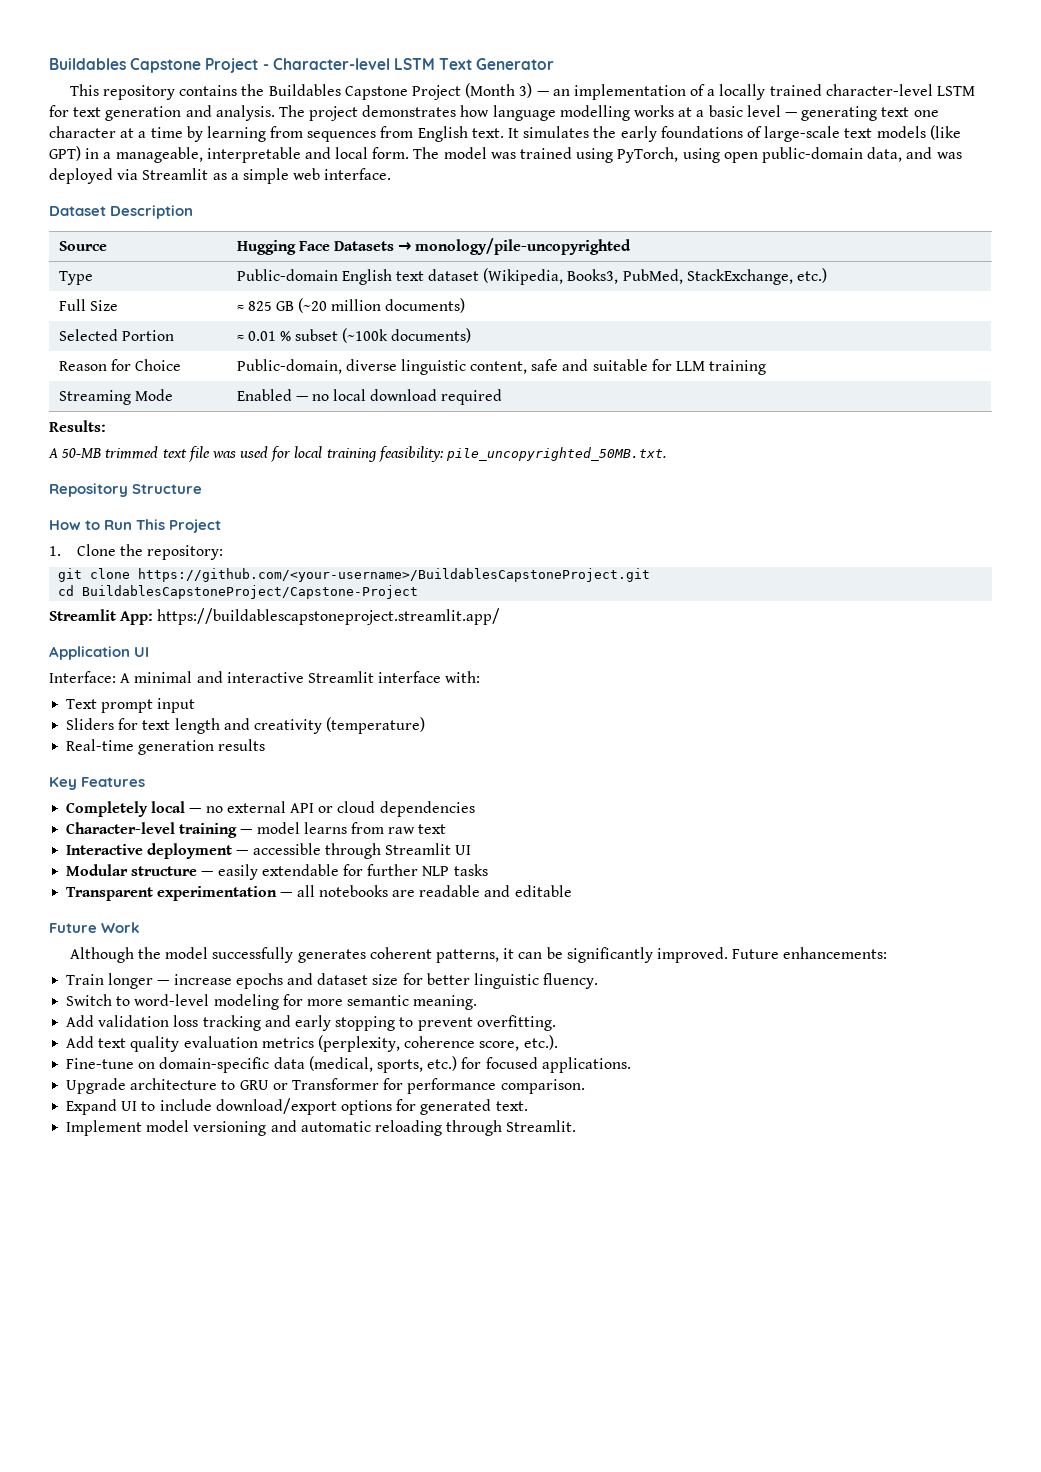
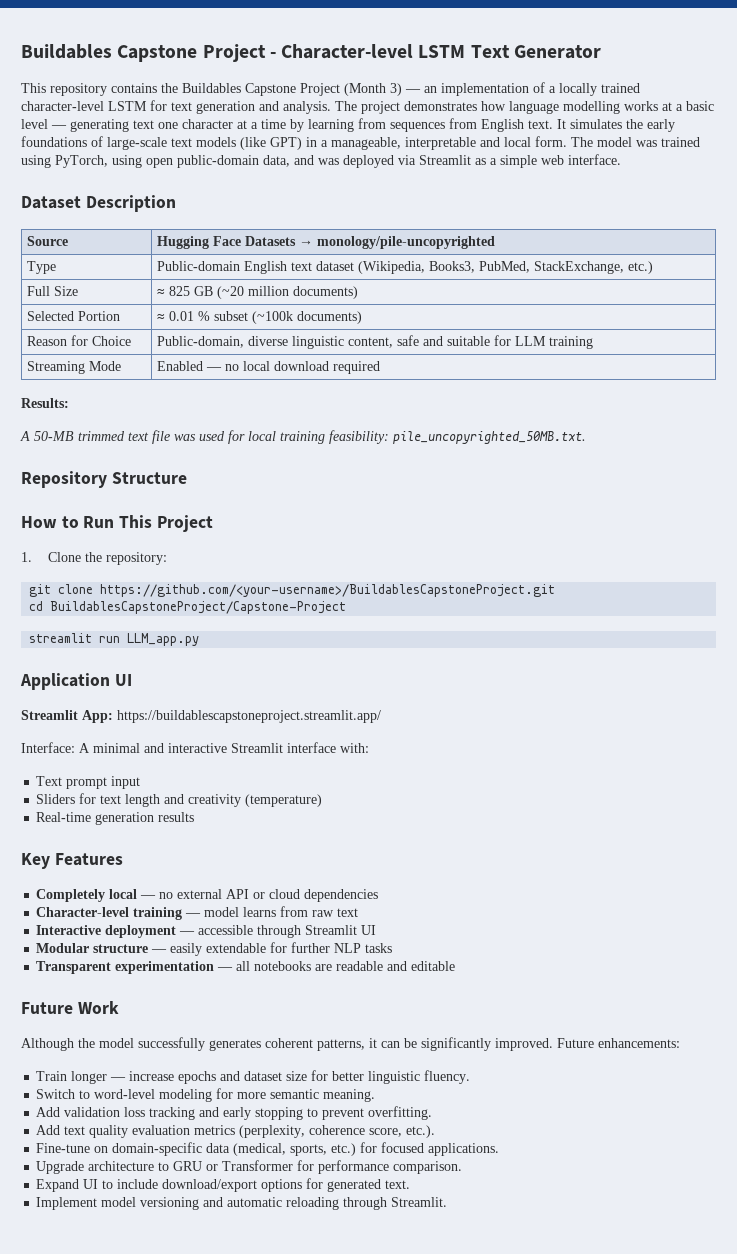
+ streamlit run LLM_app.py
+ Application UI
- Application UI

